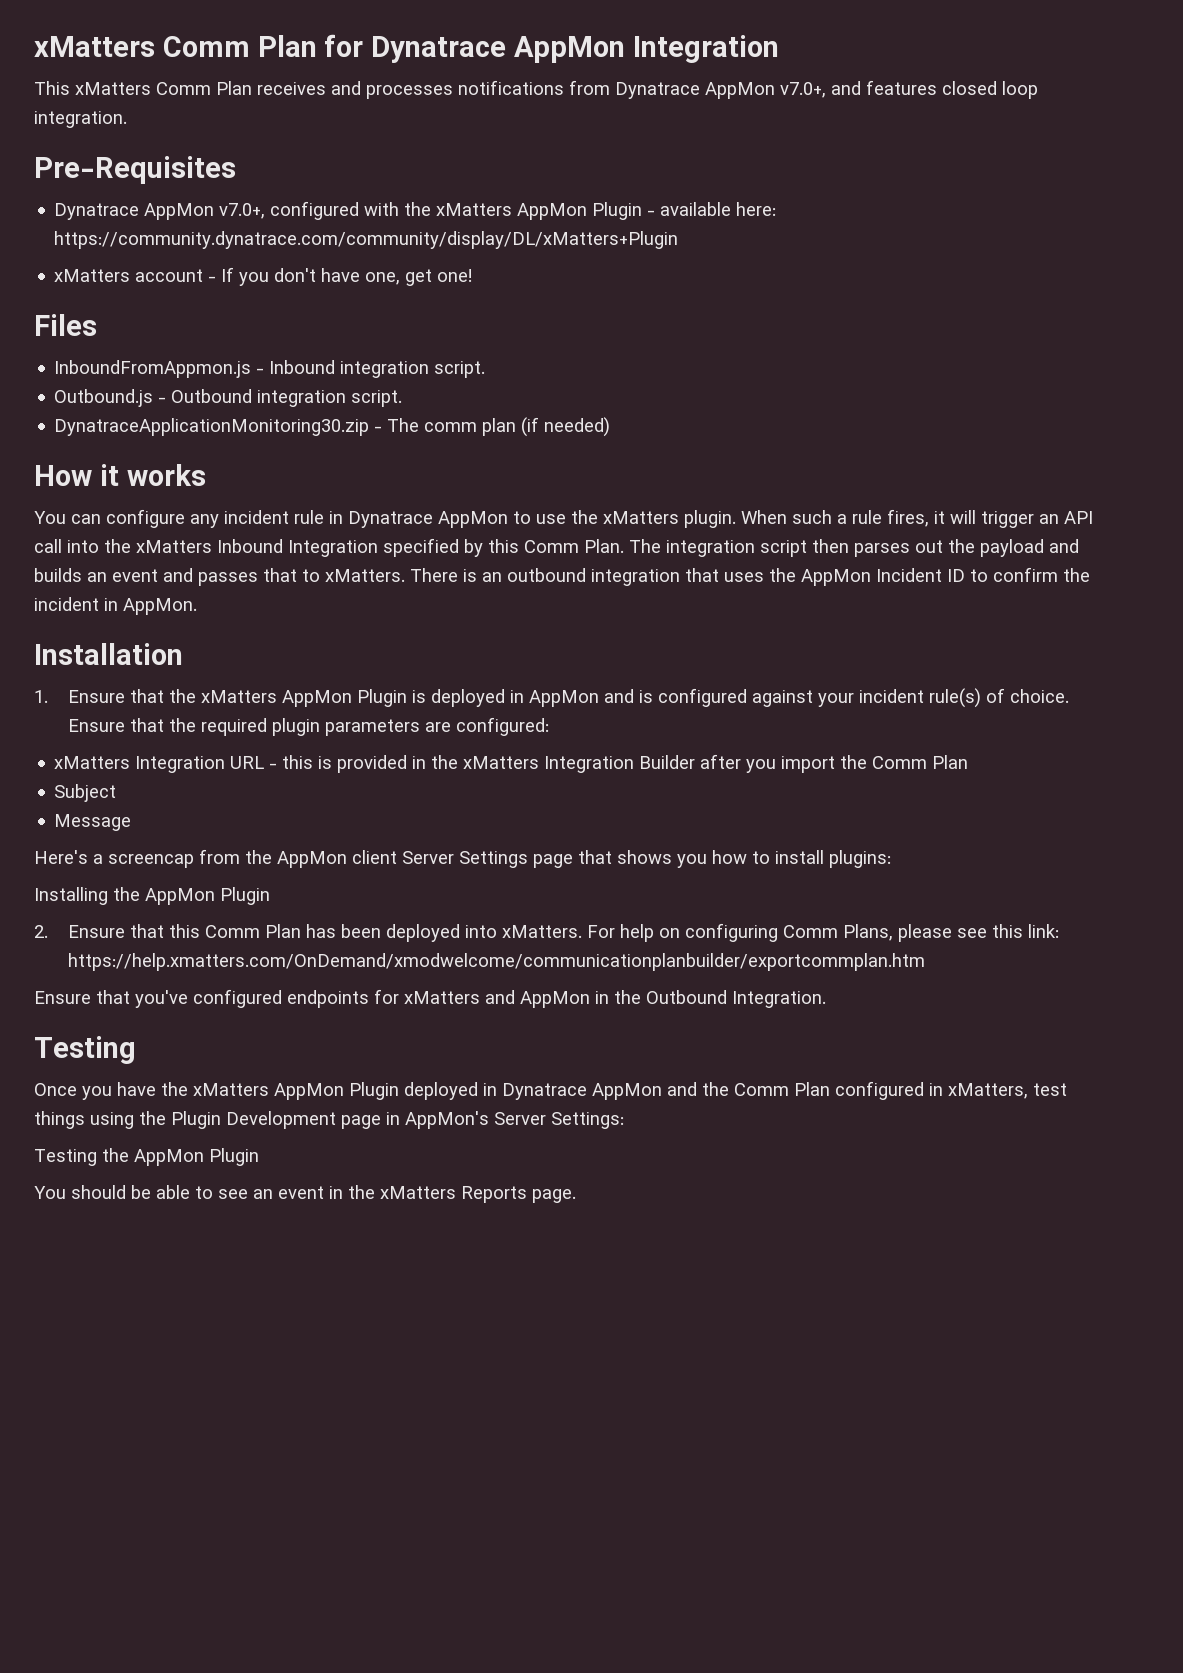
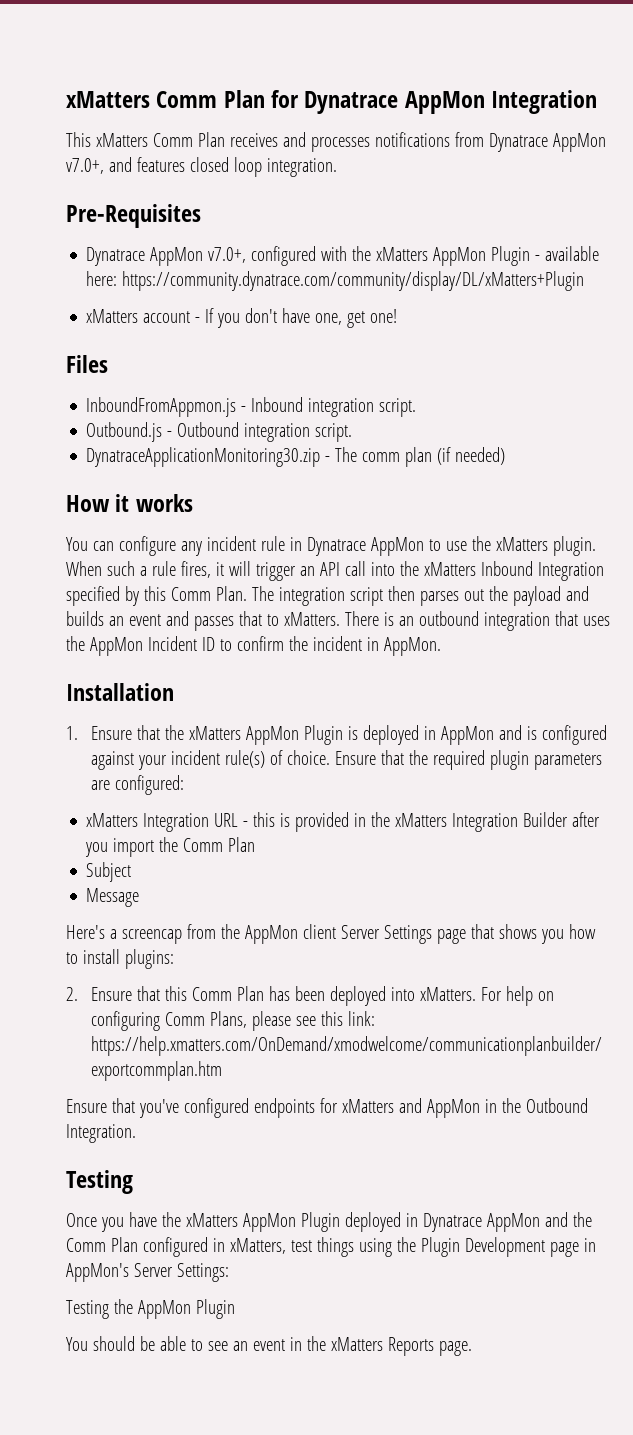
- Installing the AppMon Plugin

